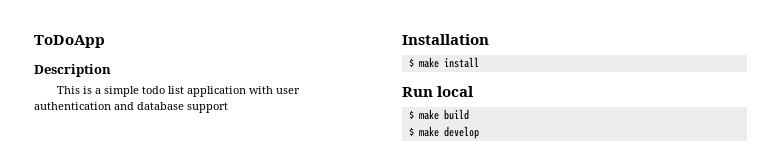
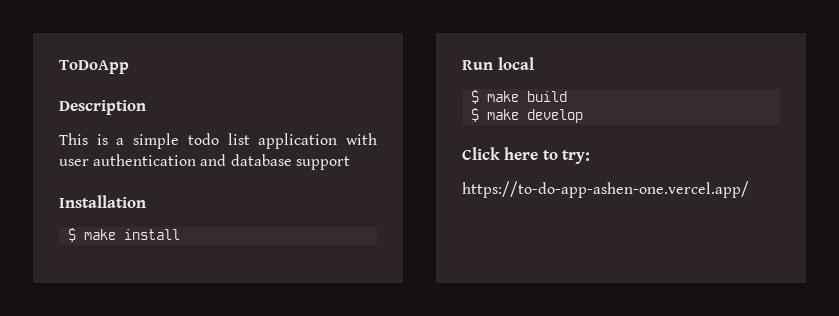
+ Click here to try:
+ https://to-do-app-ashen-one.vercel.app/

